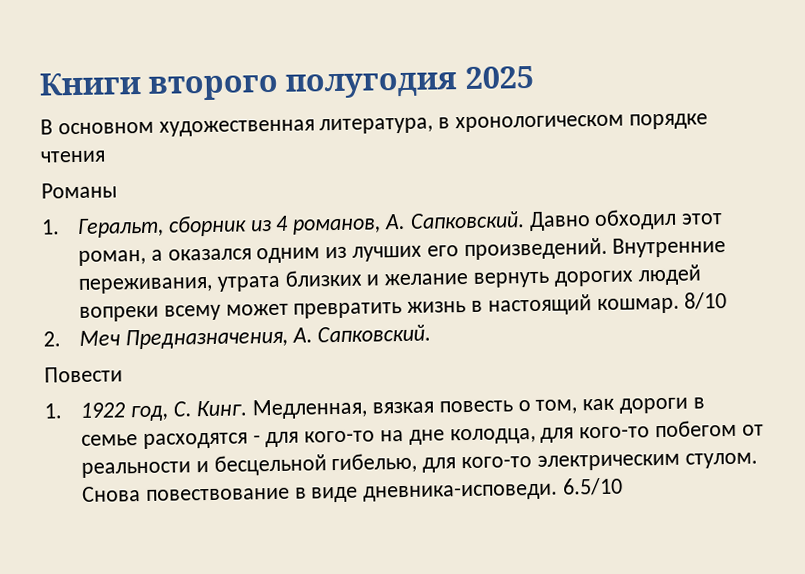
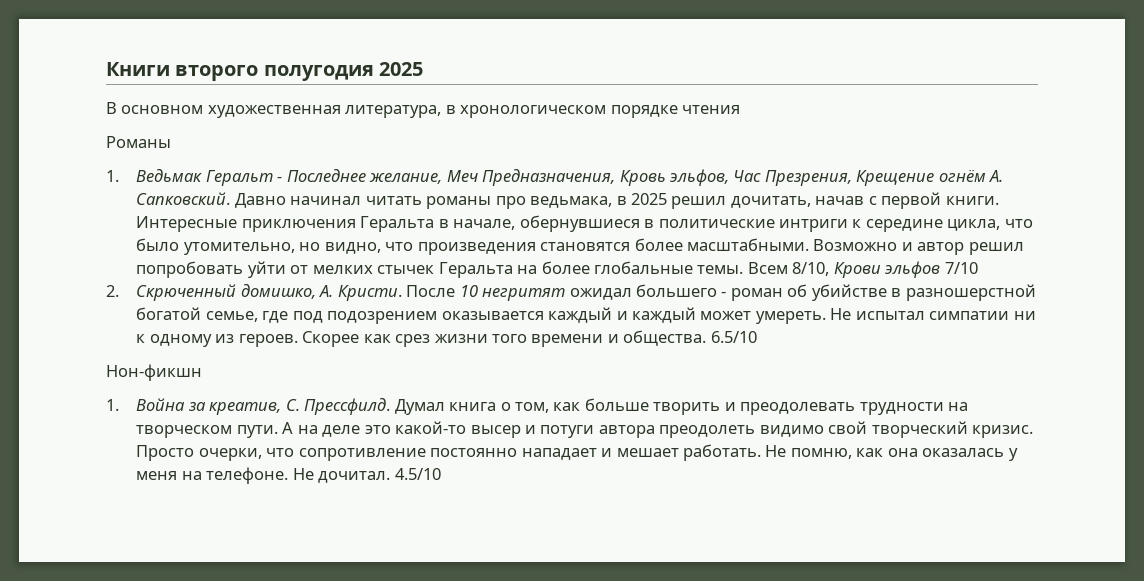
- 1. Геральт, сборник из 4 романов, А. Сапковский. Давно обходил этот роман, а оказался одним из лучших его произведений. Внутренние переживания, утрата близких и желание вернуть дорогих людей вопреки всему может превратить жизнь в настоящий кошмар. 8/10
- 2. Меч Предназначения, А. Сапковский.
- Повести
- 1. 1922 год, С. Кинг. Медленная, вязкая повесть о том, как дороги в семье расходятся - для кого-то на дне колодца, для кого-то побегом от реальности и бесцельной гибелью, для кого-то электрическим стулом. Снова повествование в виде дневника-исповеди. 6.5/10
+ 1. Ведьмак Геральт - Последнее желание, Меч Предназначения, Кровь эльфов, Час Презрения, Крещение огнём А. Сапковский. Давно начинал читать романы про ведьмака, в 2025 решил дочитать, начав с первой книги. Интересные приключения Геральта в начале, обернувшиеся в политические интриги к середине цикла, что было утомительно, но видно, что произведения становятся более масштабными. Возможно и автор решил попробовать уйти от мелких стычек Геральта на более глобальные темы. Всем 8/10, Крови эльфов 7/10
+ 2. Скрюченный домишко, А. Кристи. После 10 негритят ожидал большего - роман об убийстве в разношерстной богатой семье, где под подозрением оказывается каждый и каждый может умереть. Не испытал симпатии ни к одному из героев. Скорее как срез жизни того времени и общества. 6.5/10
+ Нон-фикшн
+ 1. Война за креатив, С. Прессфилд. Думал книга о том, как больше творить и преодолевать трудности на творческом пути. А на деле это какой-то высер и потуги автора преодолеть видимо свой творческий кризис. Просто очерки, что сопротивление постоянно нападает и мешает работать. Не помню, как она оказалась у меня на телефоне. Не дочитал. 4.5/10

